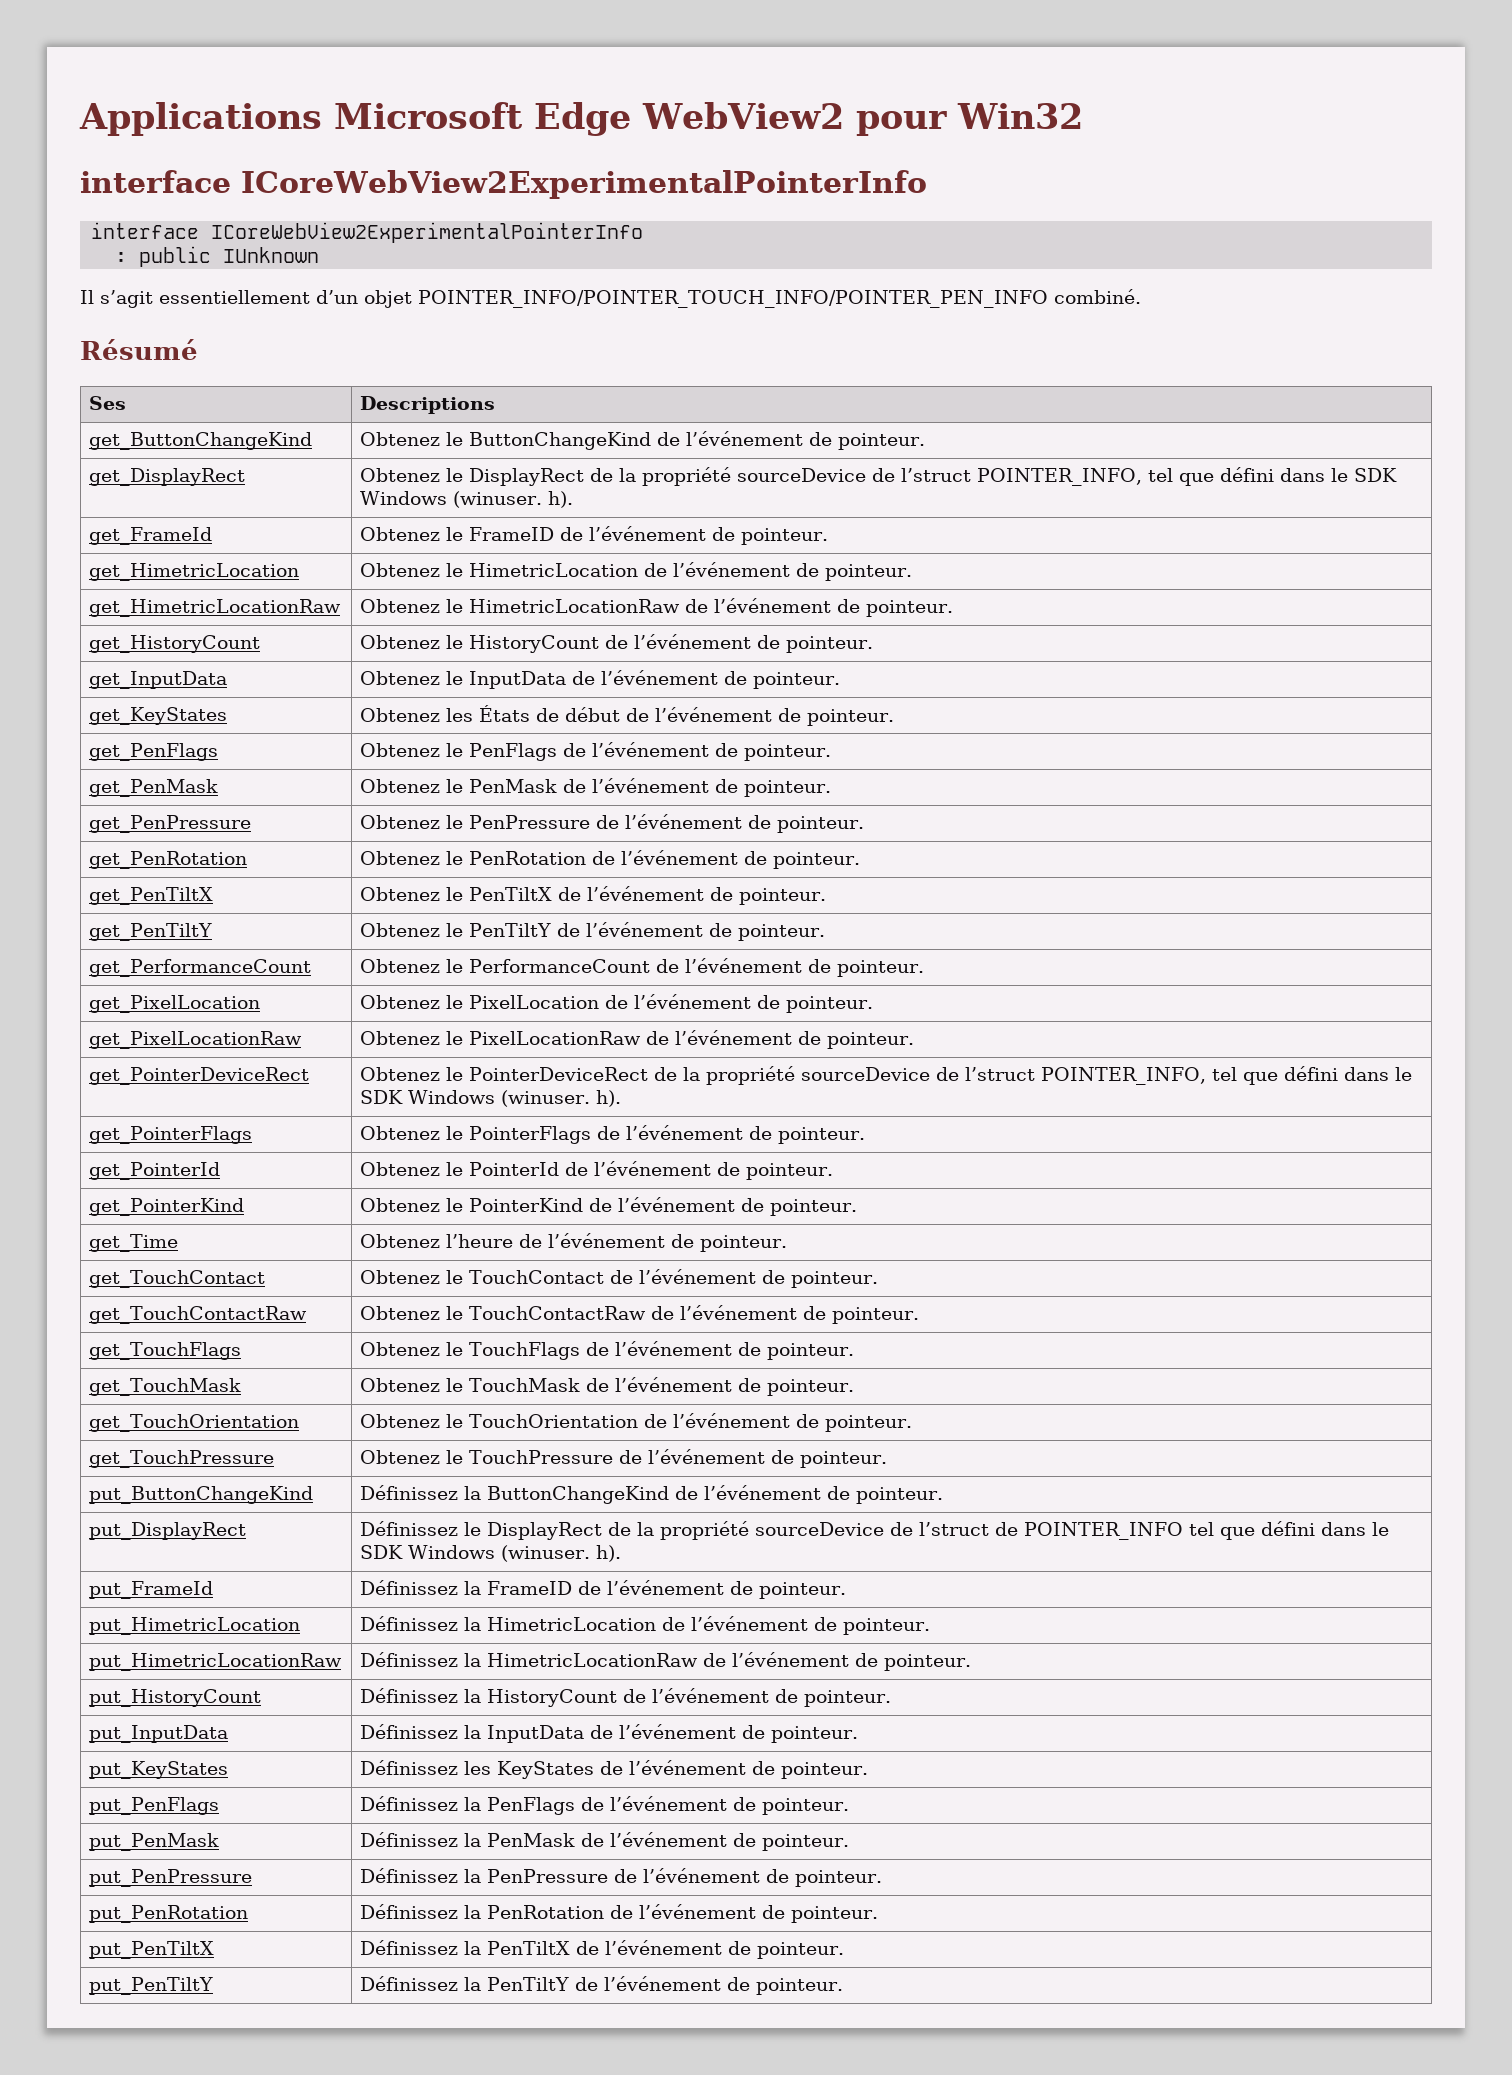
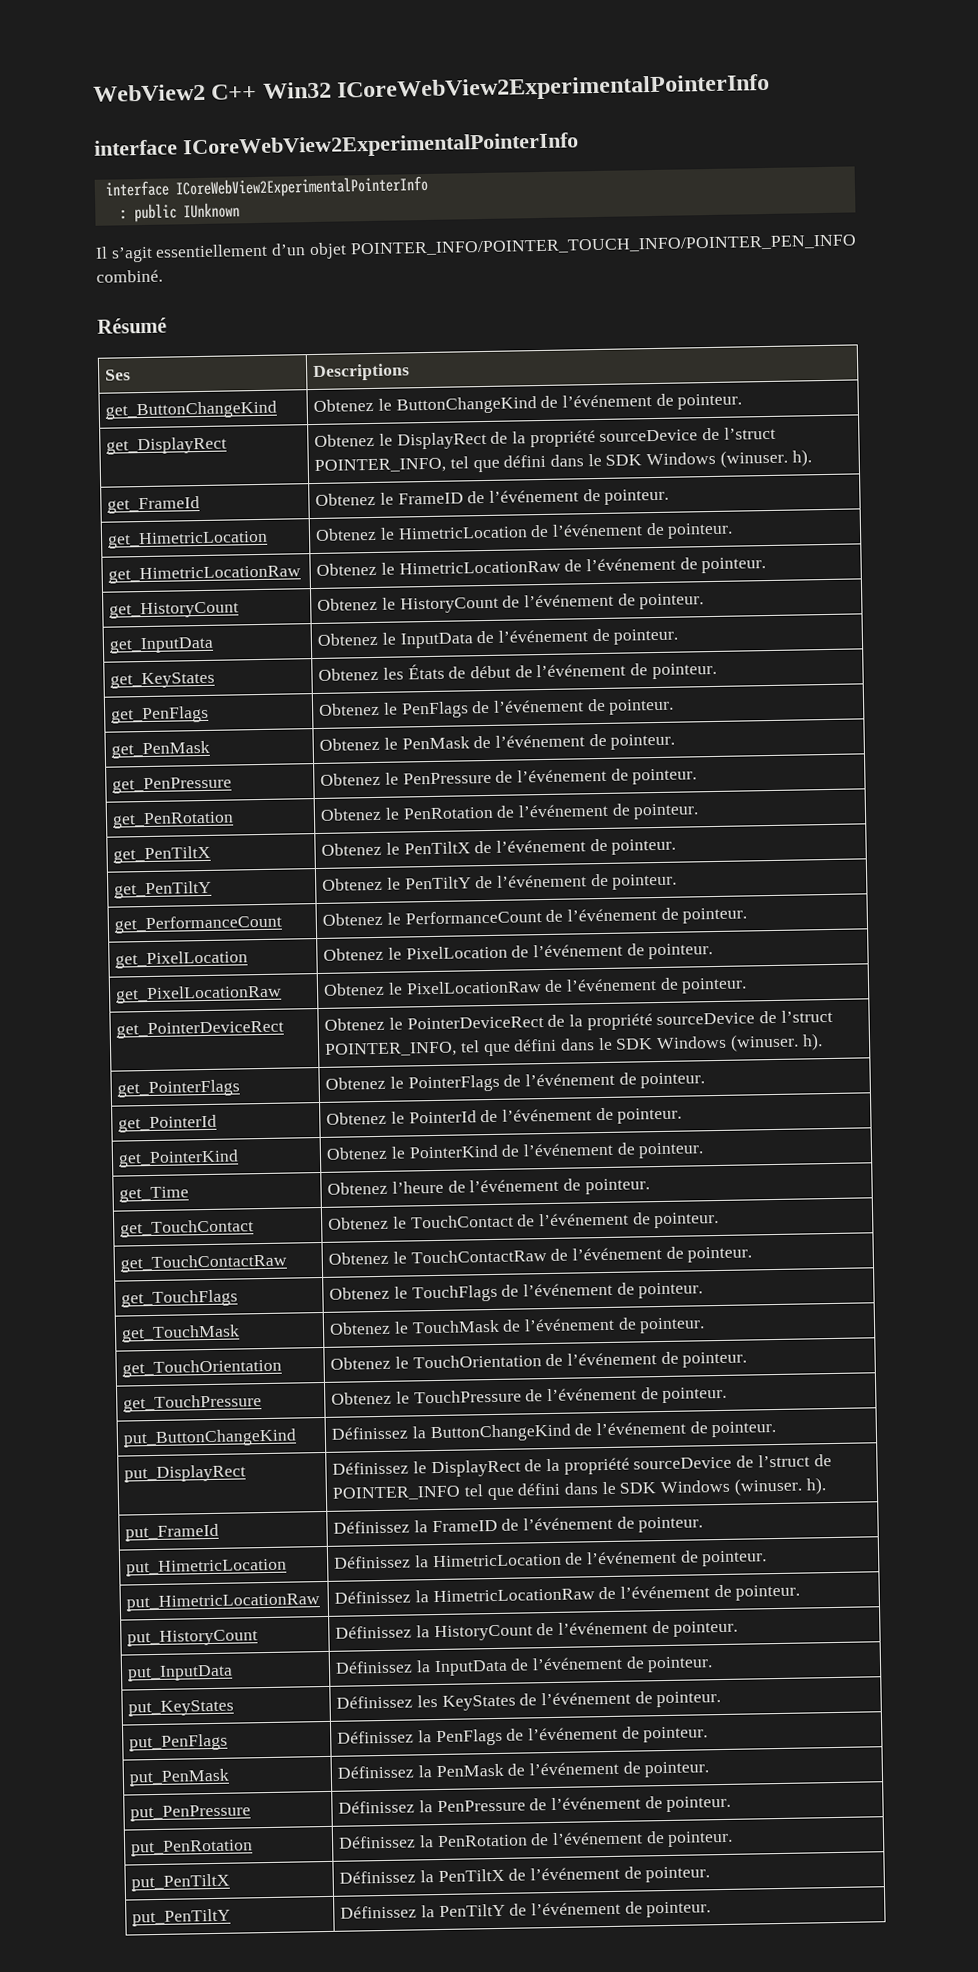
- Applications Microsoft Edge WebView2 pour Win32
+ WebView2 C++ Win32 ICoreWebView2ExperimentalPointerInfo

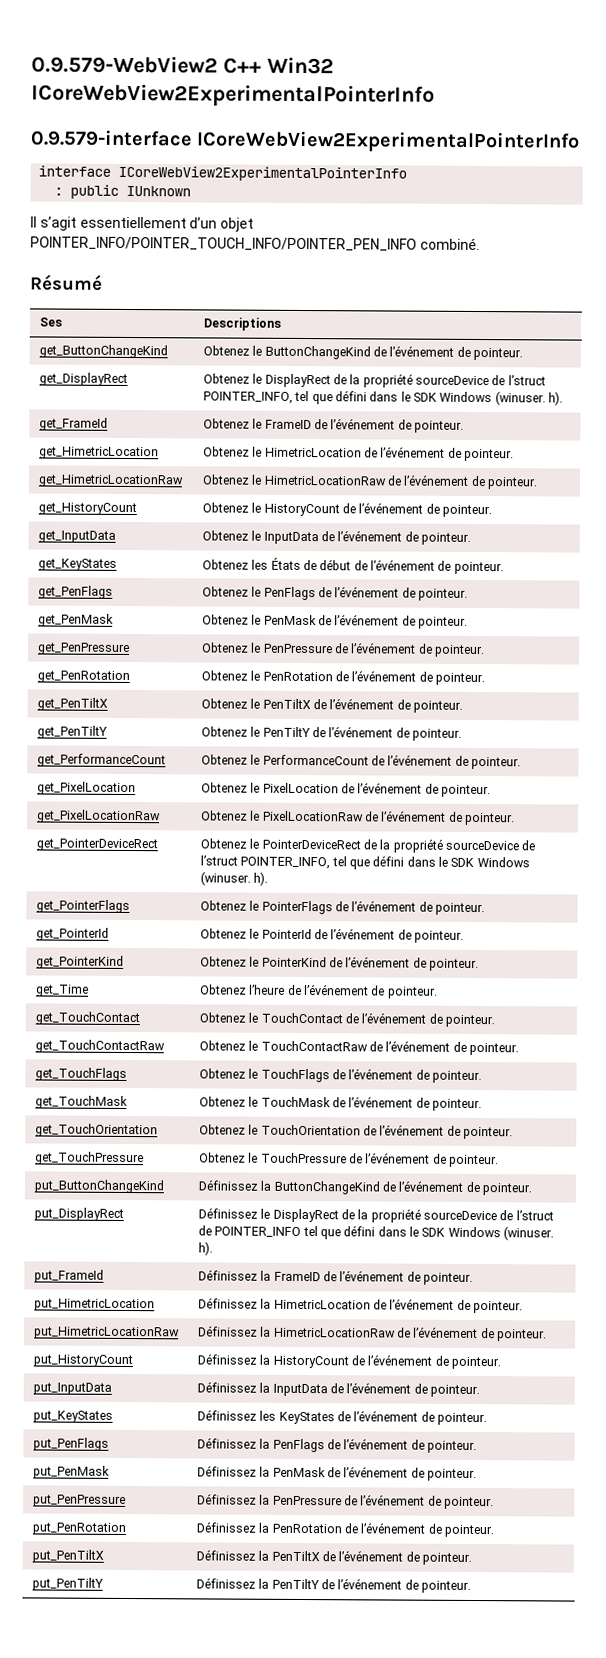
- WebView2 C++ Win32 ICoreWebView2ExperimentalPointerInfo
- interface ICoreWebView2ExperimentalPointerInfo
+ 0.9.579-WebView2 C++ Win32 ICoreWebView2ExperimentalPointerInfo
+ 0.9.579-interface ICoreWebView2ExperimentalPointerInfo

